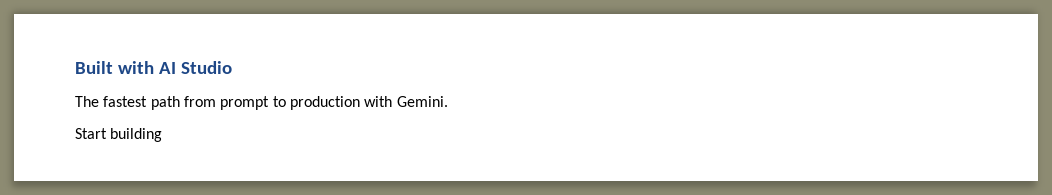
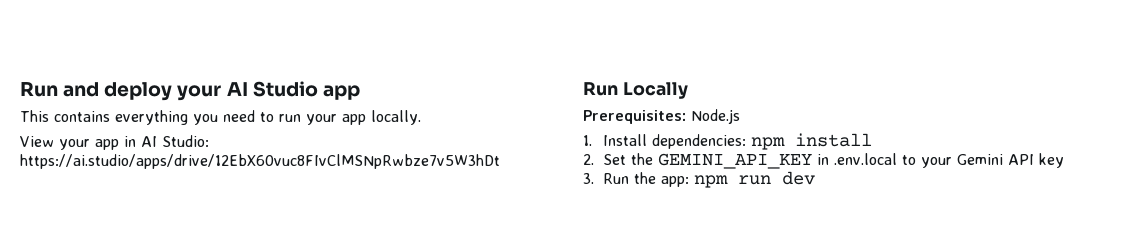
- Built with AI Studio
- The fastest path from prompt to production with Gemini.
- Start building
+ Run and deploy your AI Studio app
+ This contains everything you need to run your app locally.
+ View your app in AI Studio: https://ai.studio/apps/drive/12EbX60vuc8FIvClMSNpRwbze7v5W3hDt
+ Run Locally
+ Prerequisites: Node.js
+ 1. Install dependencies: npm install
+ 2. Set the GEMINI_API_KEY in .env.local to your Gemini API key
+ 3. Run the app: npm run dev

